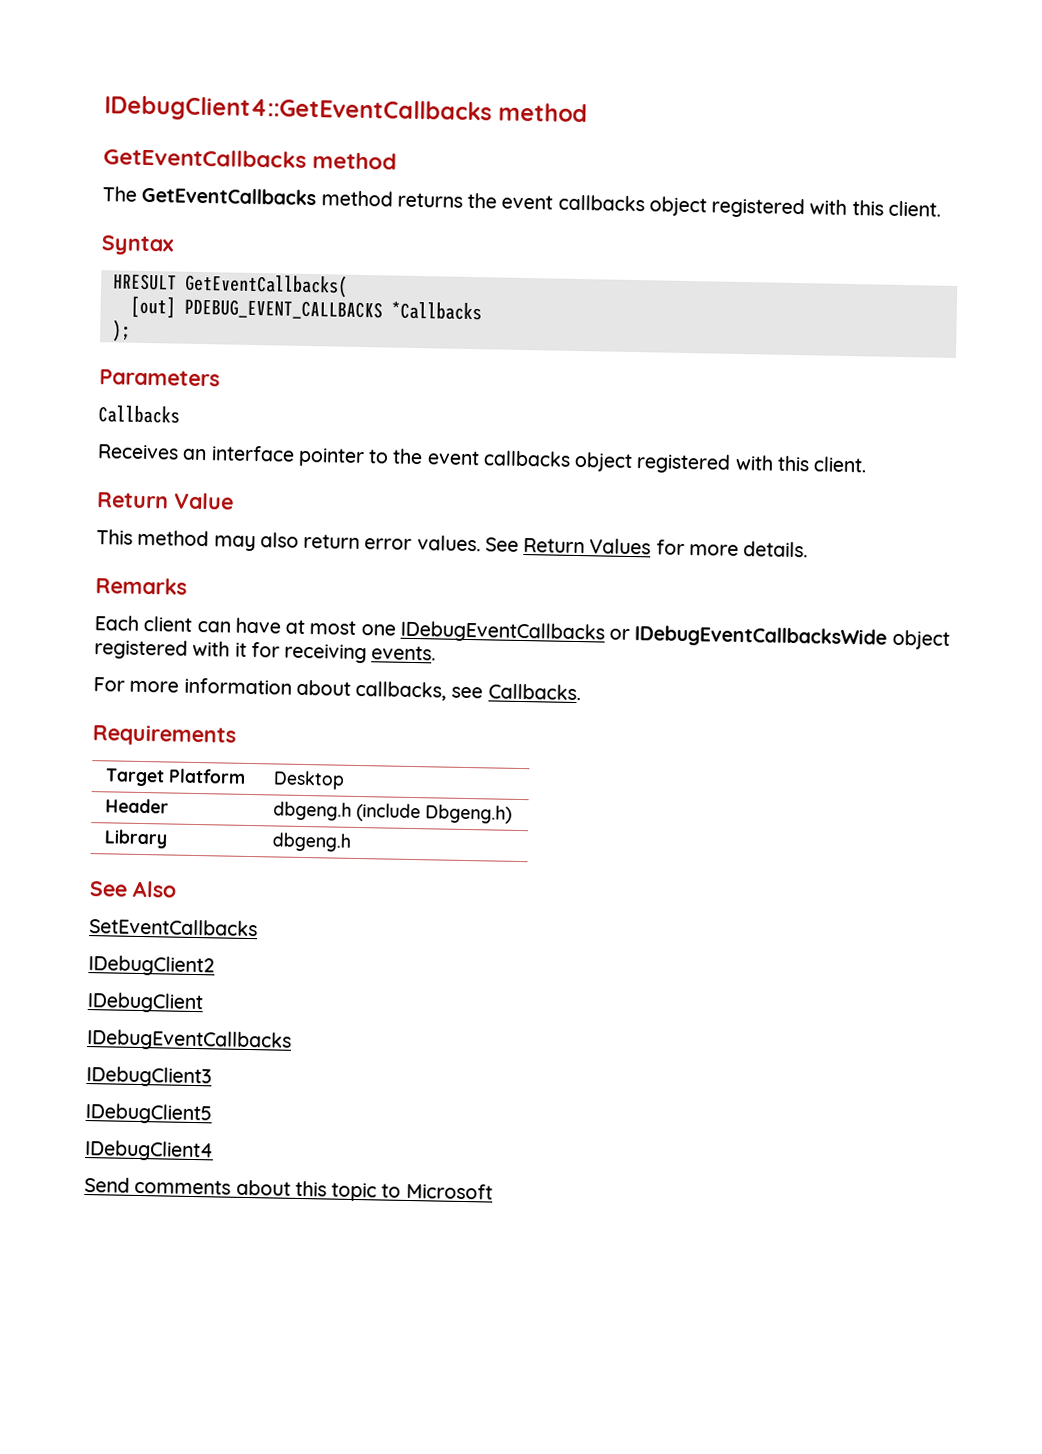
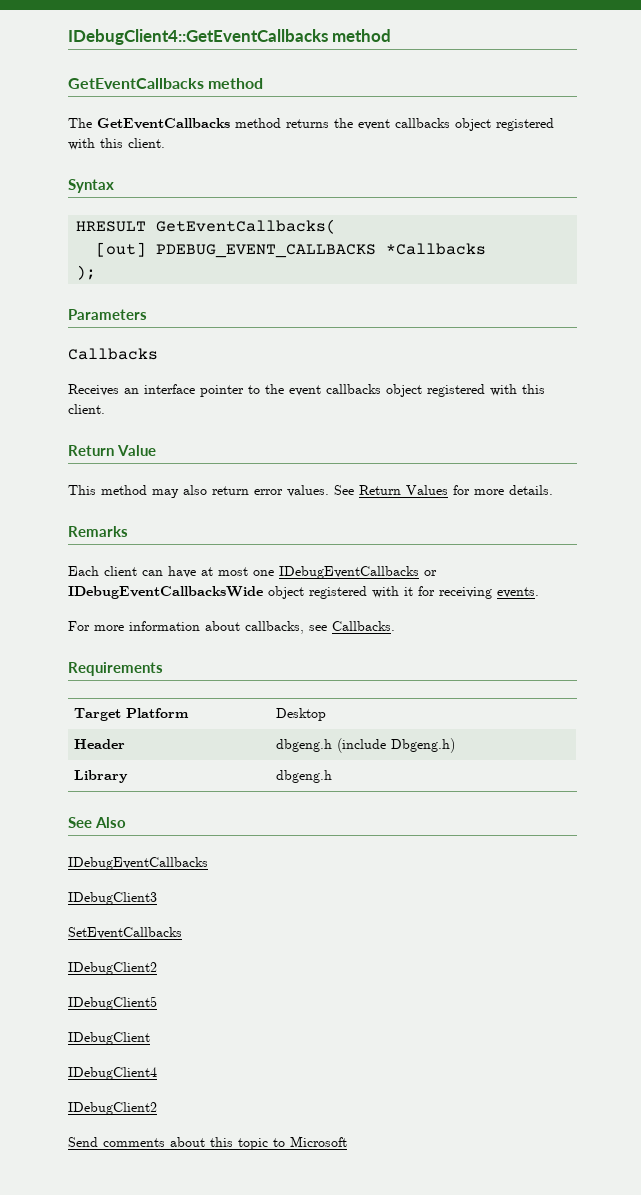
  See Also
+ IDebugEventCallbacks
+ IDebugClient3
+ IDebugClient5
  IDebugClient
- IDebugEventCallbacks
- IDebugClient3
- IDebugClient5
  IDebugClient4
+ IDebugClient2

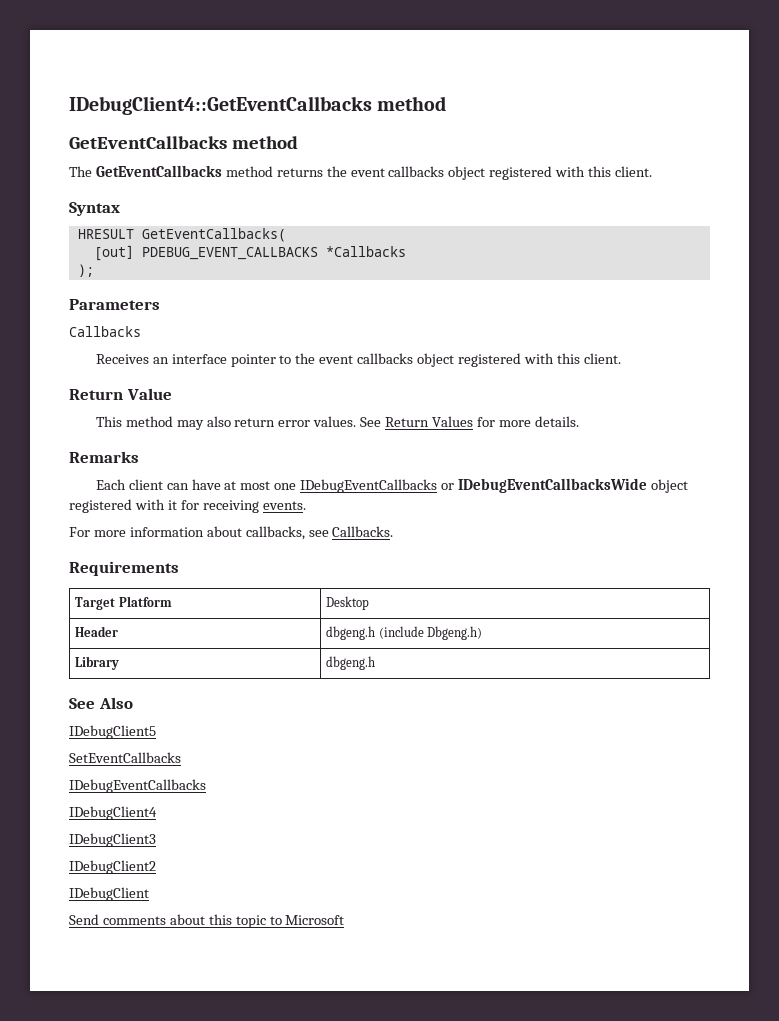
  See Also
+ IDebugClient5
+ SetEventCallbacks
  IDebugEventCallbacks
+ IDebugClient4
- SetEventCallbacks
  IDebugClient2
- IDebugClient5
- IDebugClient4
- IDebugClient2

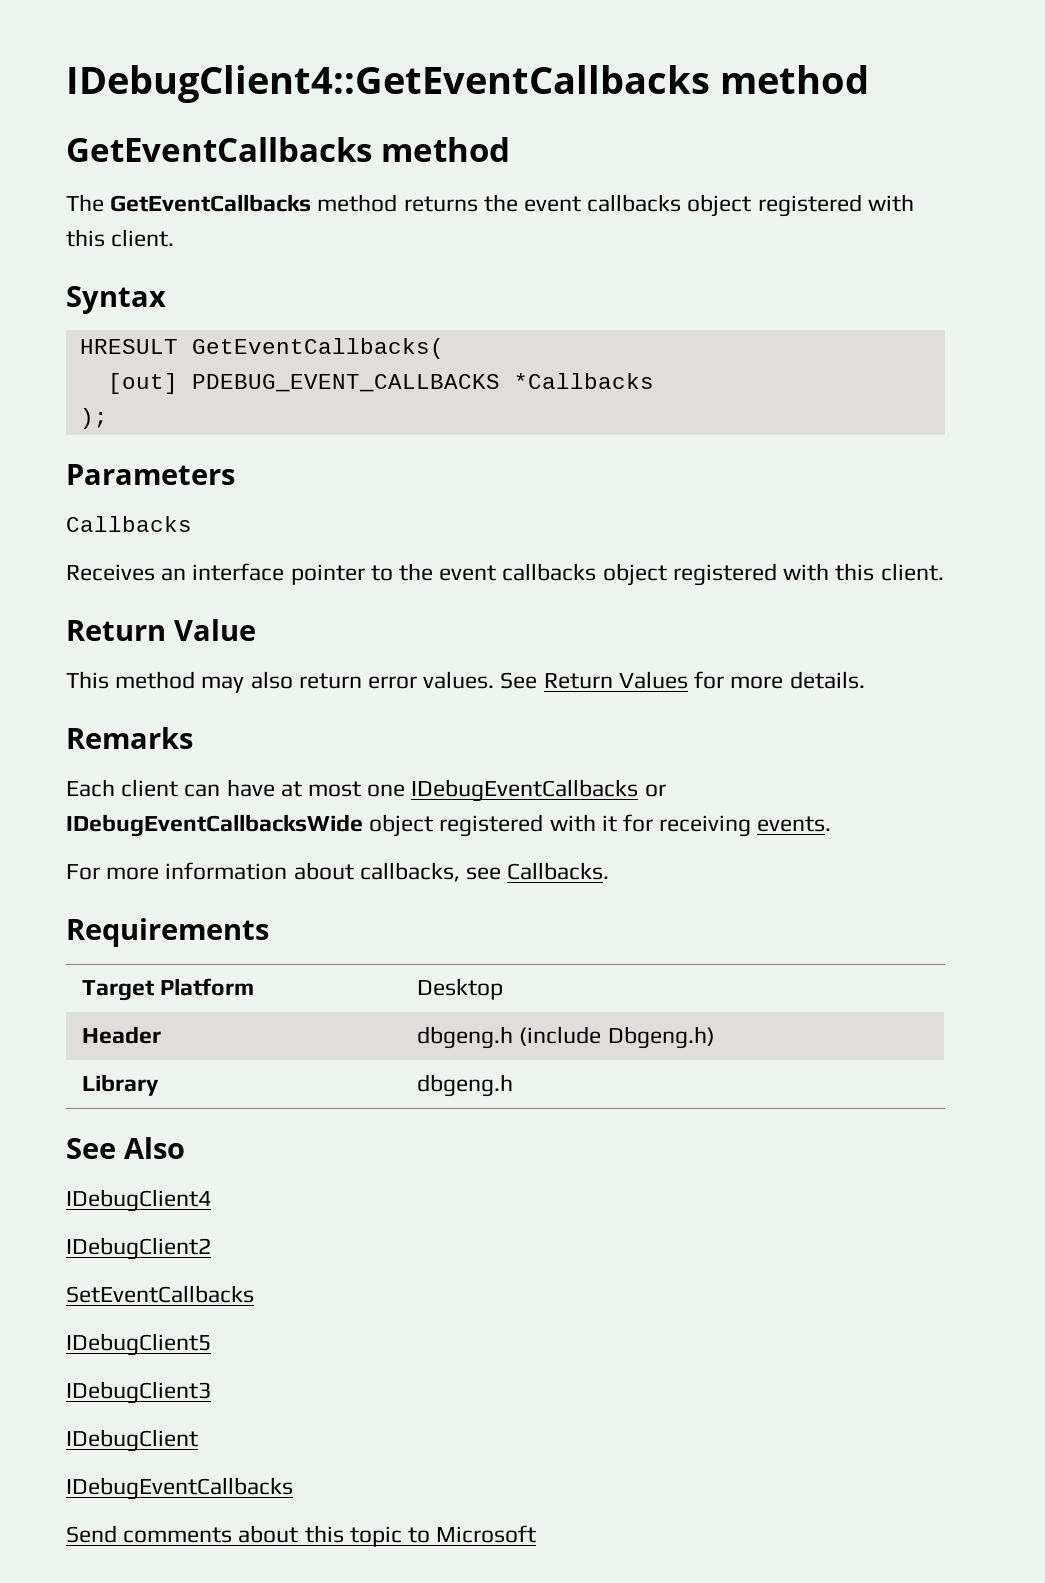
- IDebugClient5
+ IDebugClient4
+ IDebugClient2
  SetEventCallbacks
- IDebugEventCallbacks
- IDebugClient4
+ IDebugClient5
- IDebugClient2
  IDebugClient
+ IDebugEventCallbacks

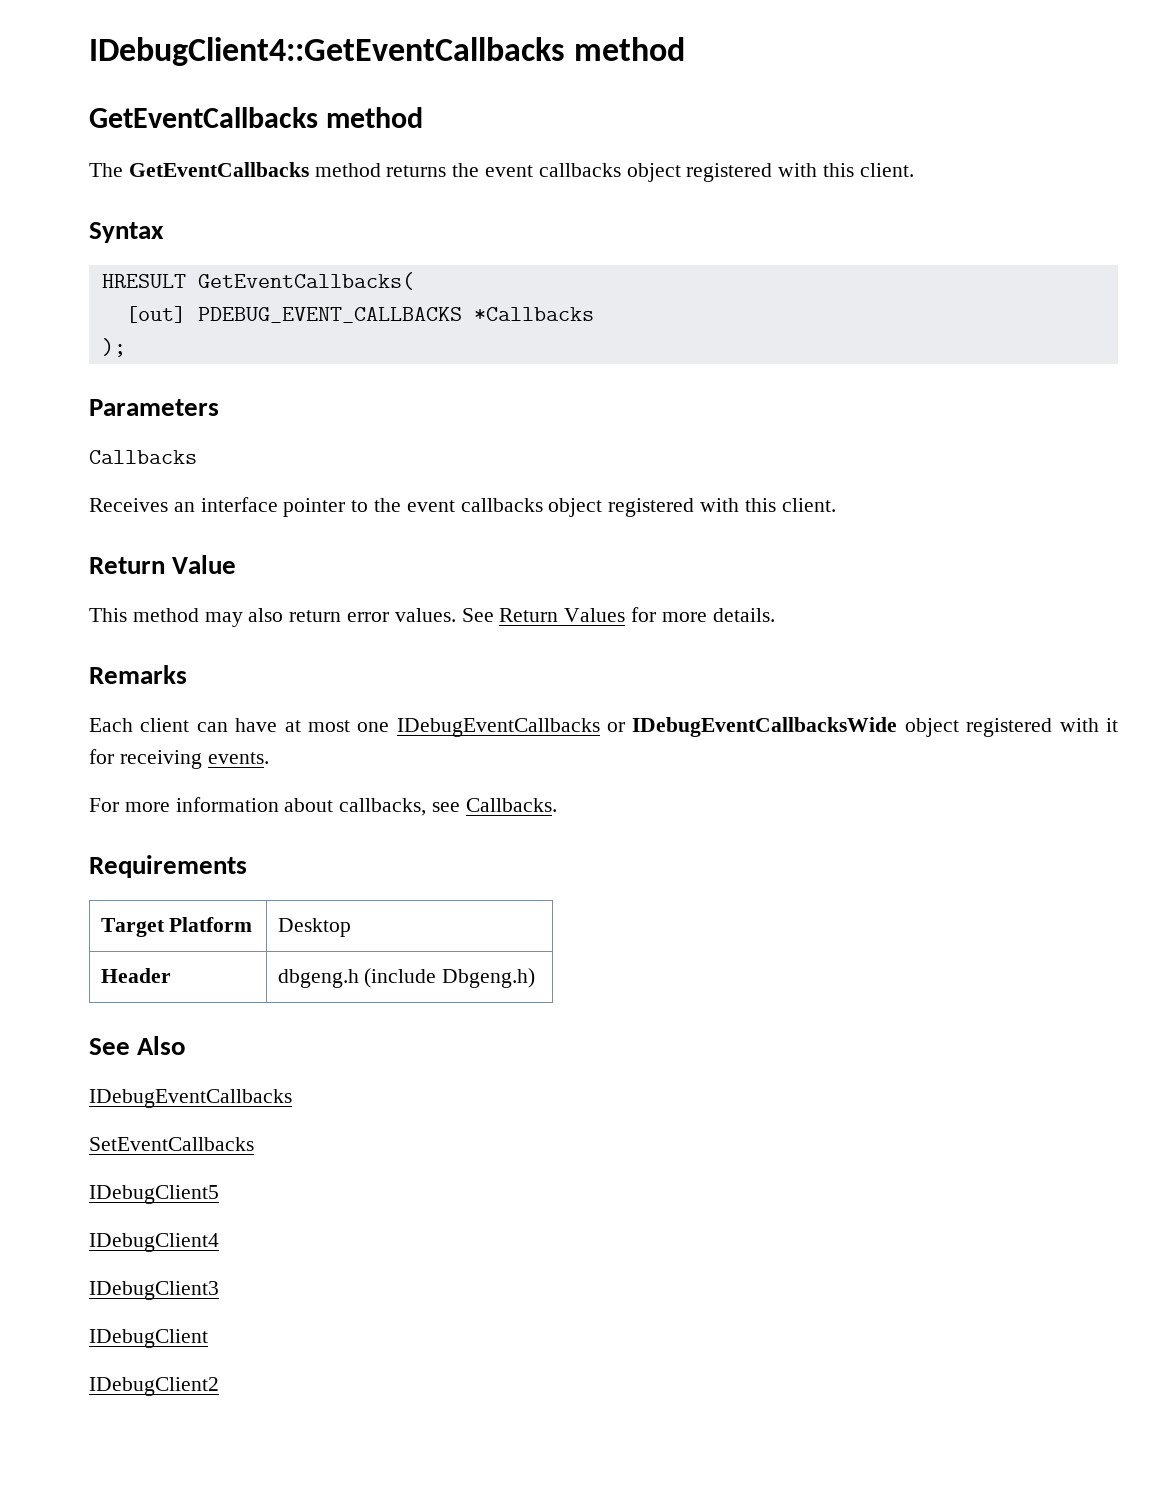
- Library | dbgeng.h
  See Also
- IDebugClient4
- IDebugClient2
+ IDebugEventCallbacks
+ IDebugClient4
  IDebugClient
- IDebugEventCallbacks
- Send comments about this topic to Microsoft
+ IDebugClient2

